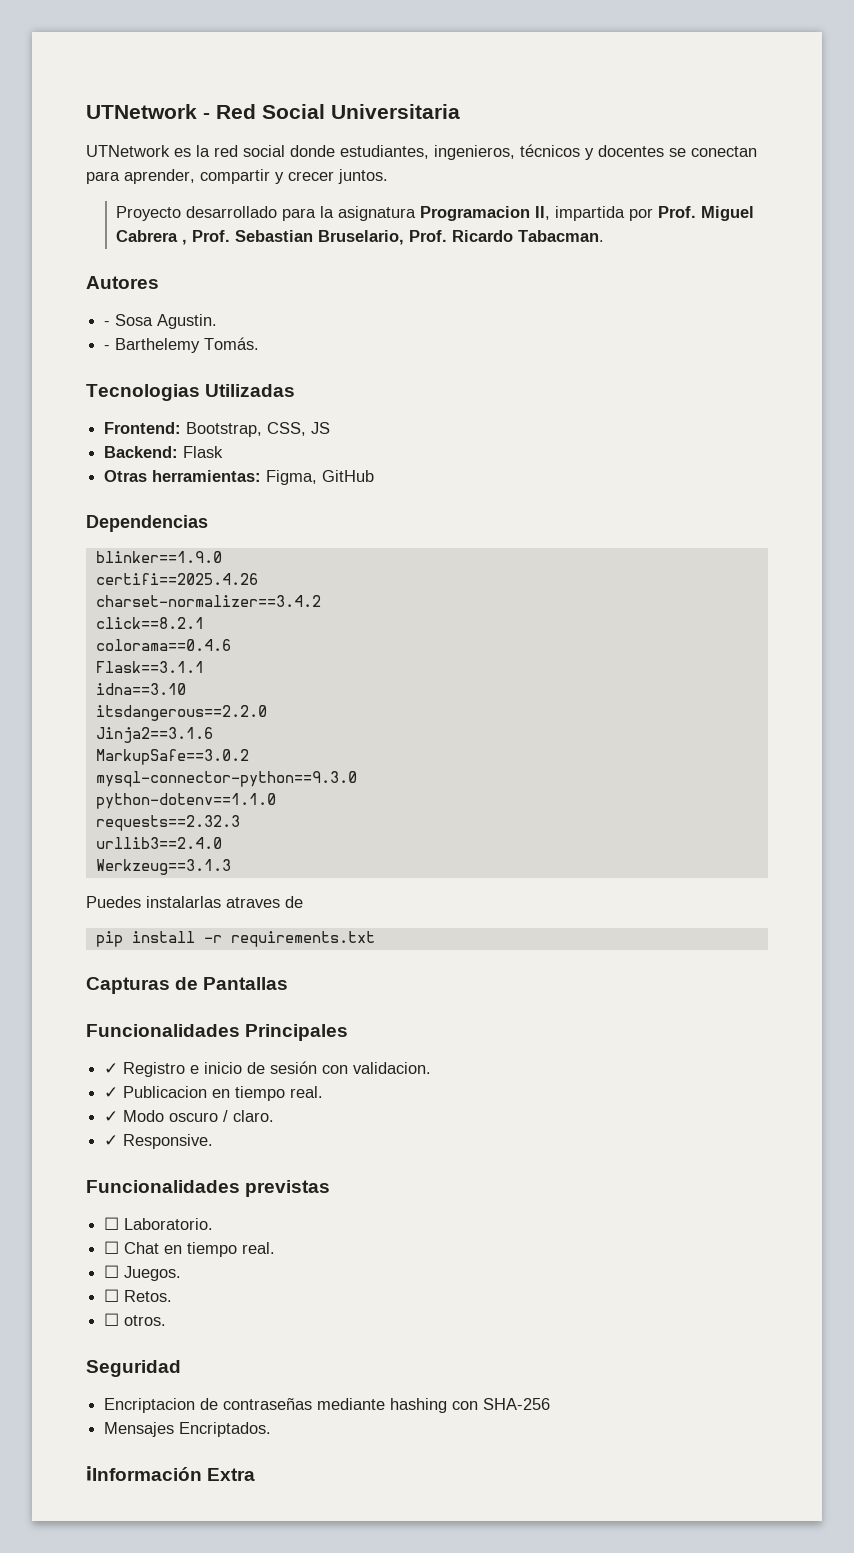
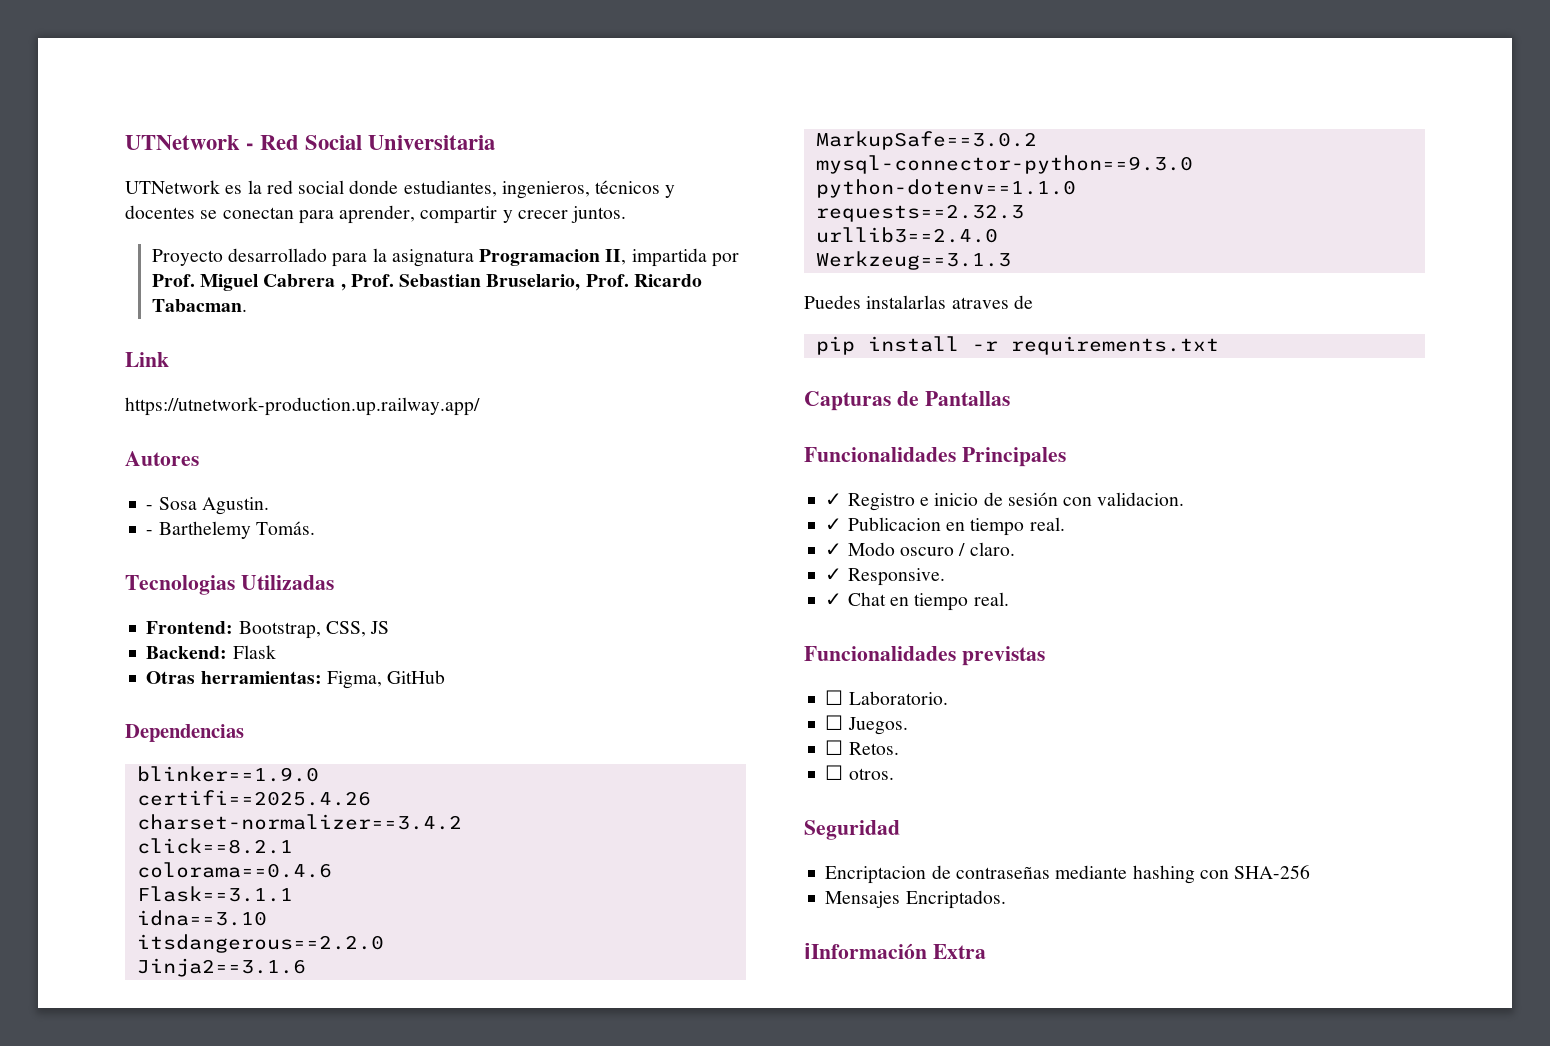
+ Link
+ https://utnetwork-production.up.railway.app/
+ ✓ Chat en tiempo real.
- ☐ Chat en tiempo real.

